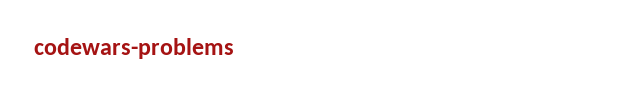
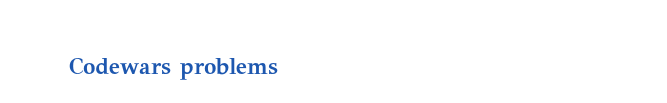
- codewars-problems
+ Codewars problems

